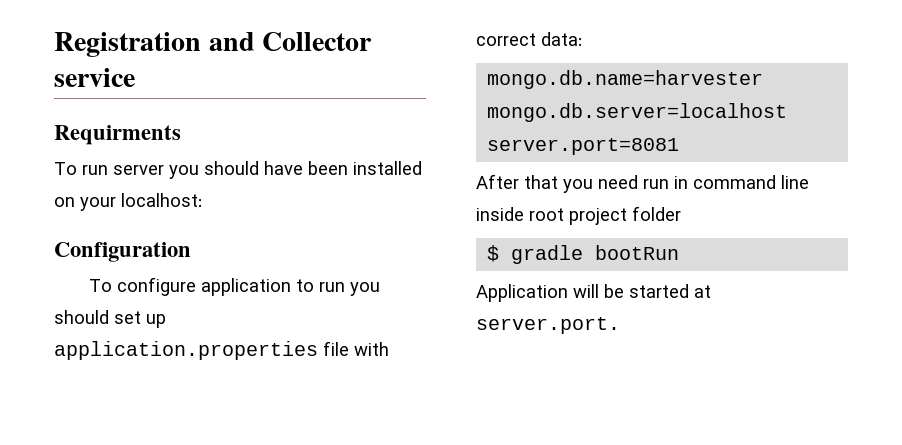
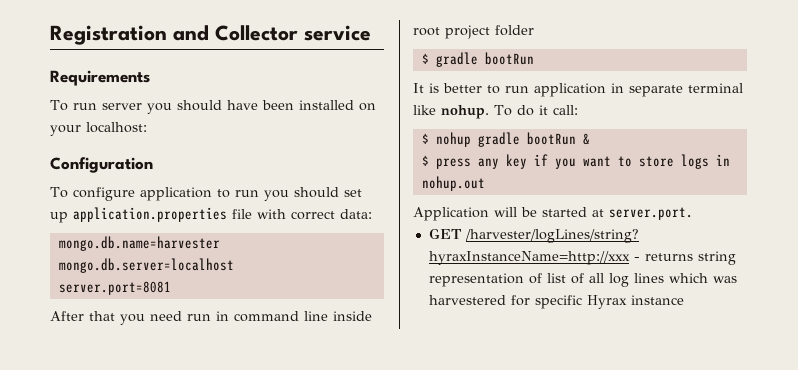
- Requirments
+ Requirements
+ It is better to run application in separate terminal like nohup. To do it call:
+ $ nohup gradle bootRun &
+ $ press any key if you want to store logs in nohup.out
+ GET /harvester/logLines/string? hyraxInstanceName=http://xxx - returns string representation of list of all log lines which was harvestered for specific Hyrax instance

